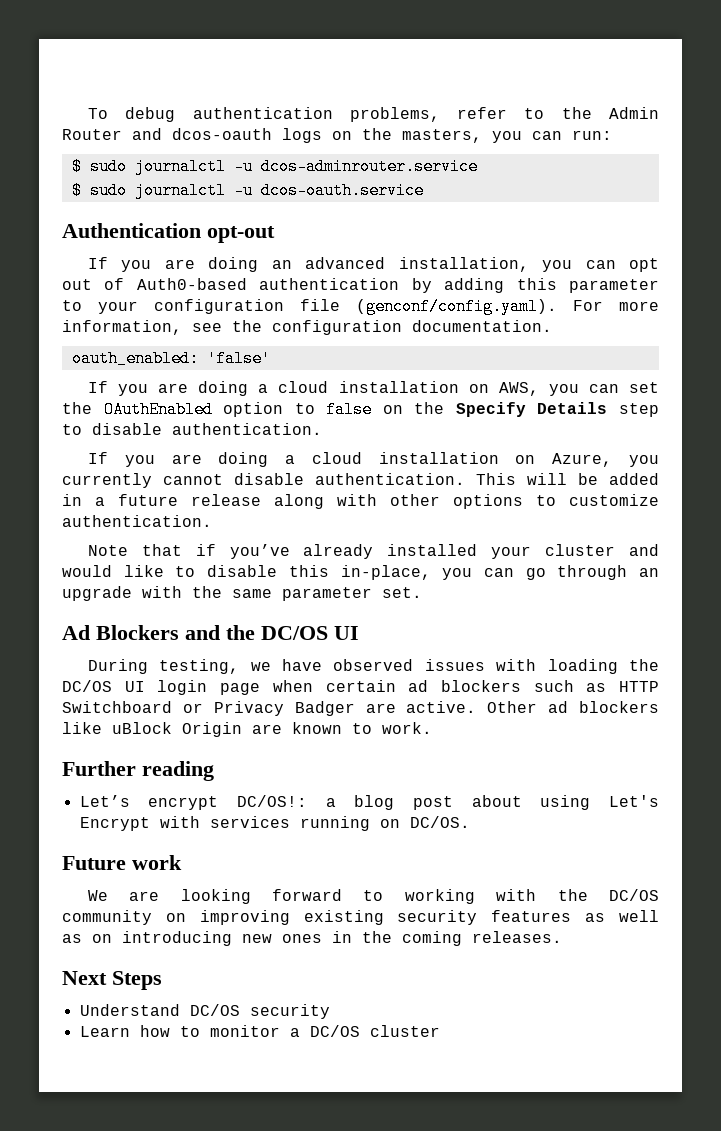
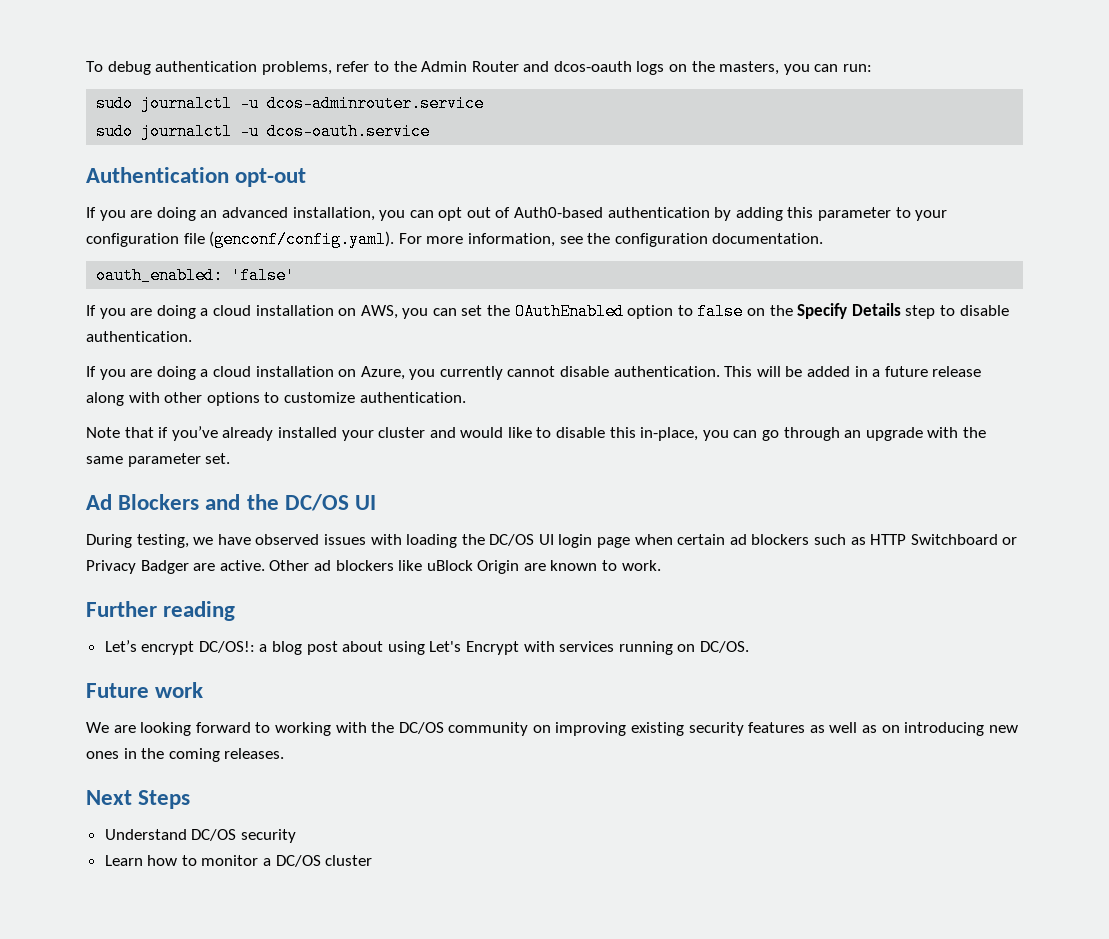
- $ sudo journalctl -u dcos-adminrouter.service
+ sudo journalctl -u dcos-adminrouter.service
- $ sudo journalctl -u dcos-oauth.service
+ sudo journalctl -u dcos-oauth.service

